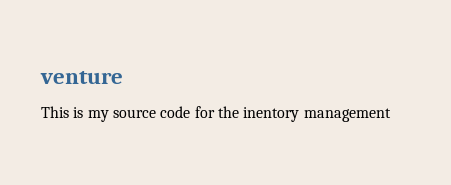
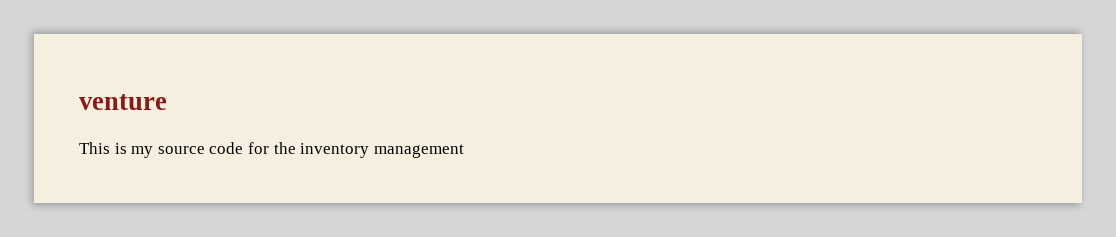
- This is my source code for the inentory management
+ This is my source code for the inventory management

